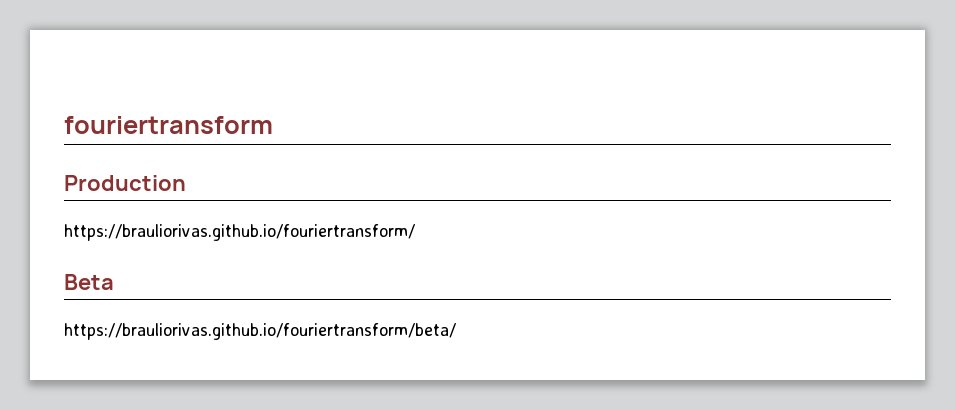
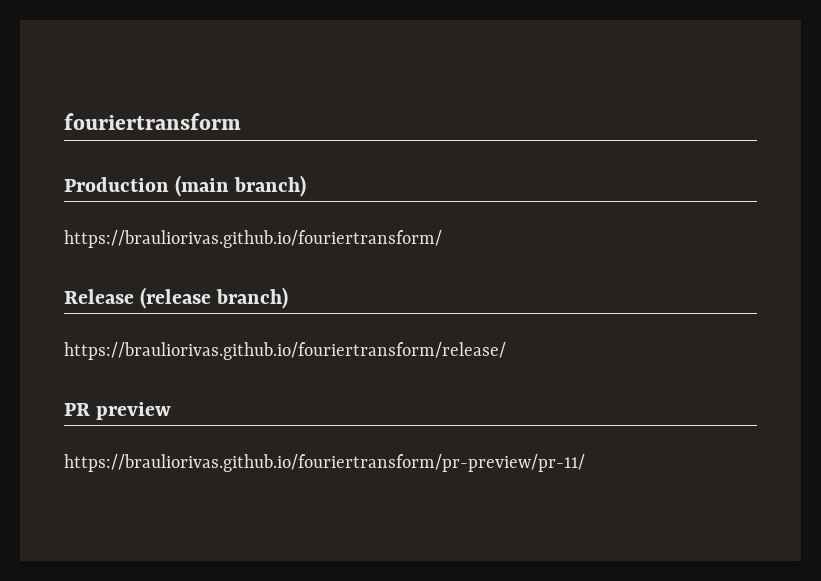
- Production
+ Production (main branch)
- Beta
- https://brauliorivas.github.io/fouriertransform/beta/
+ Release (release branch)
+ https://brauliorivas.github.io/fouriertransform/release/
+ PR preview
+ https://brauliorivas.github.io/fouriertransform/pr-preview/pr-11/

